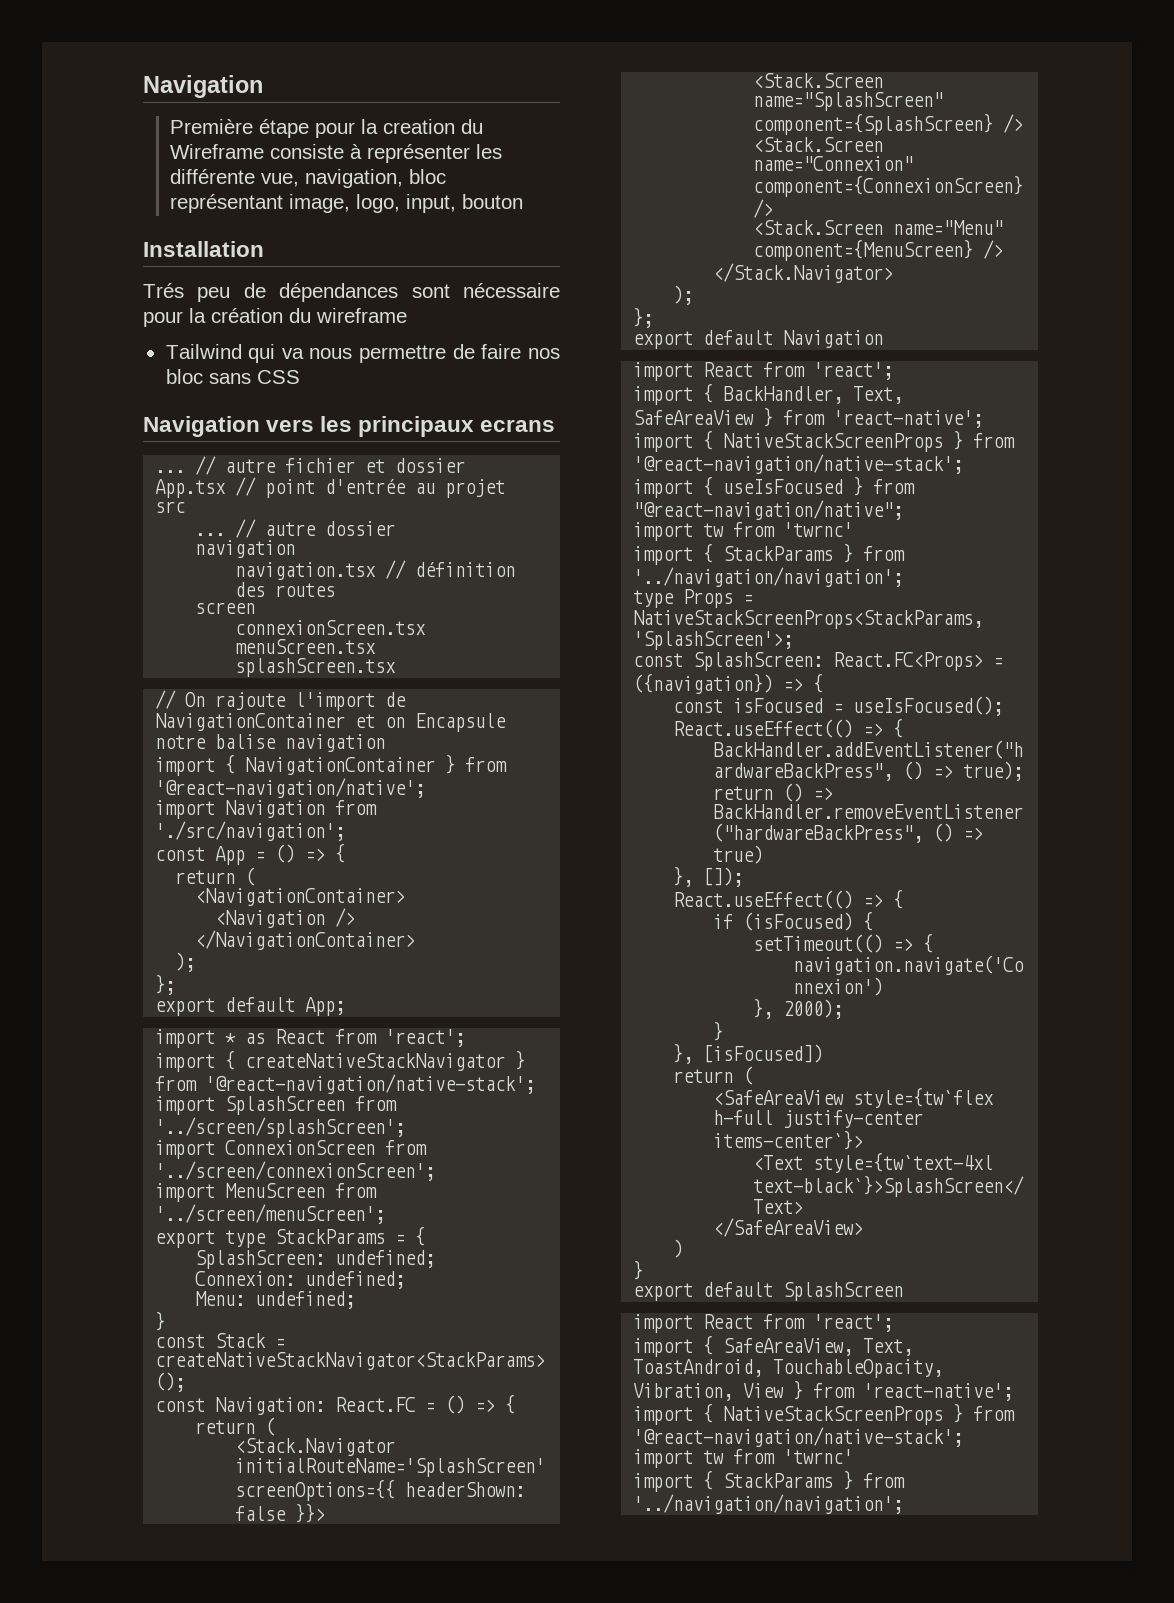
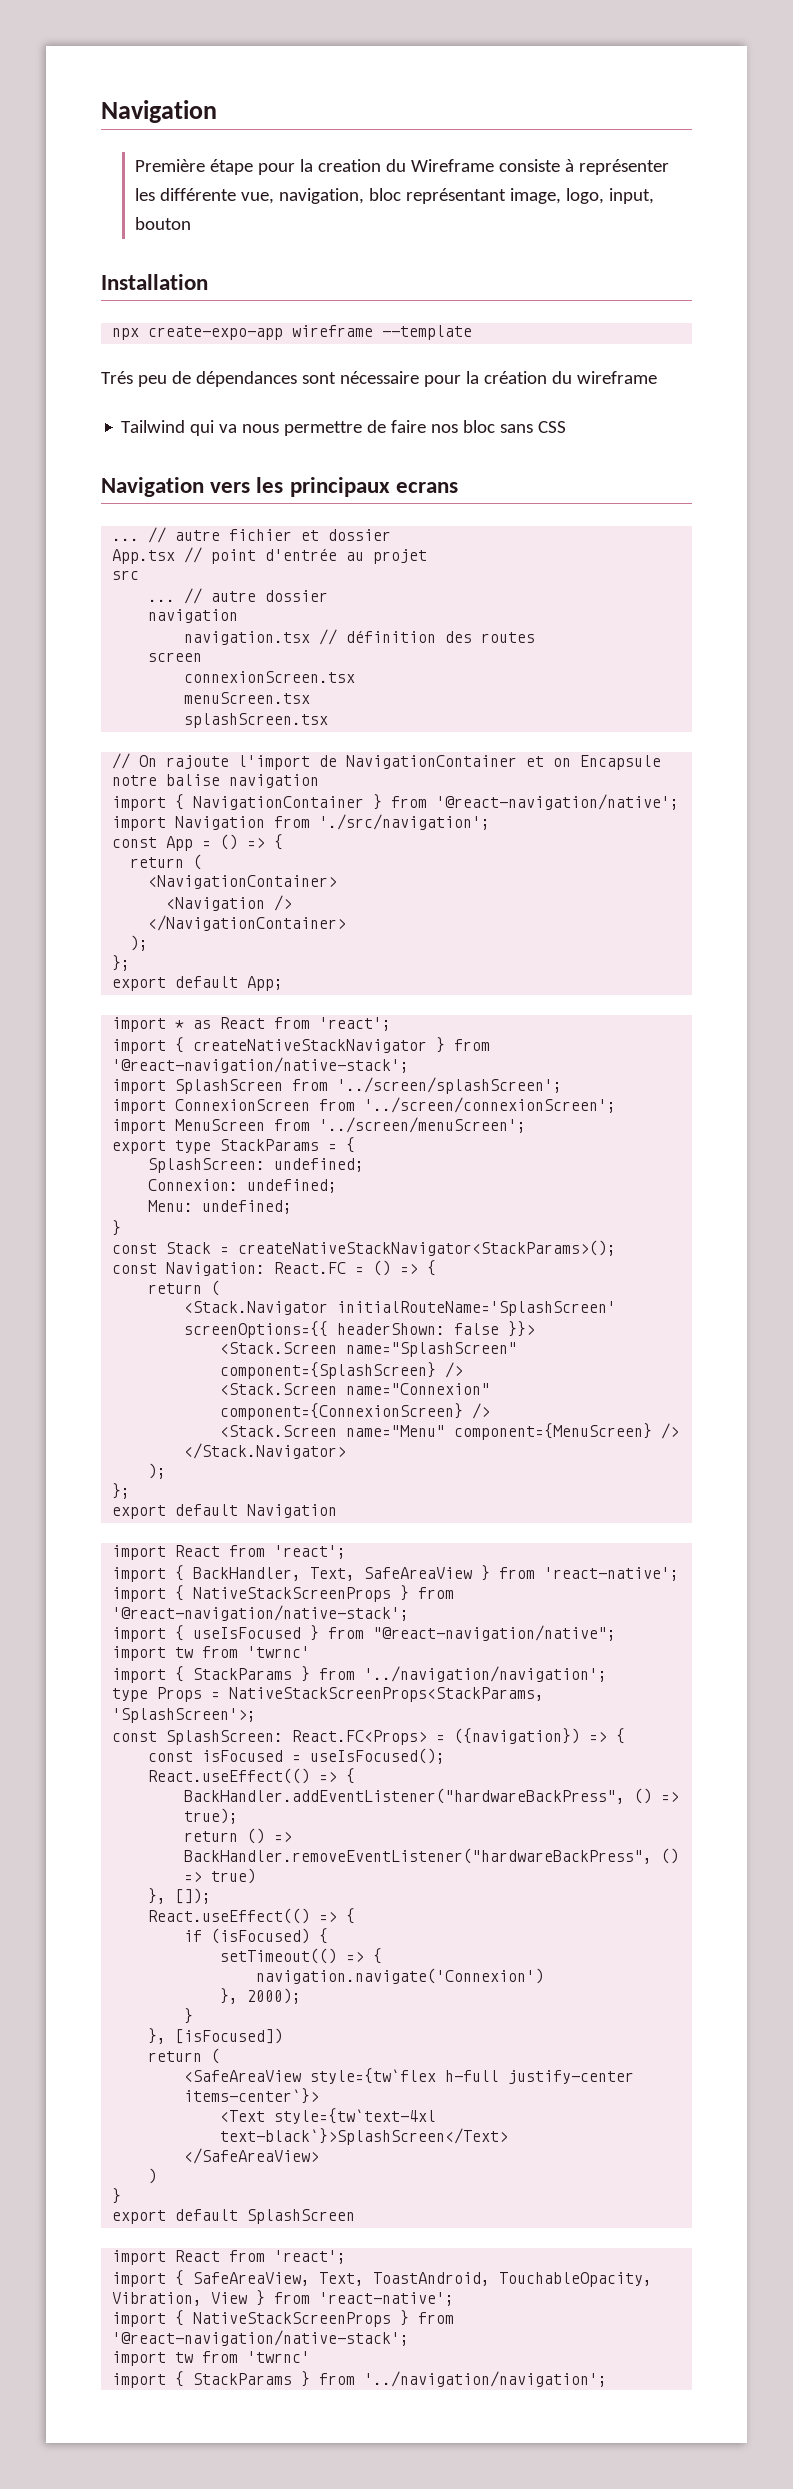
+ npx create-expo-app wireframe --template

